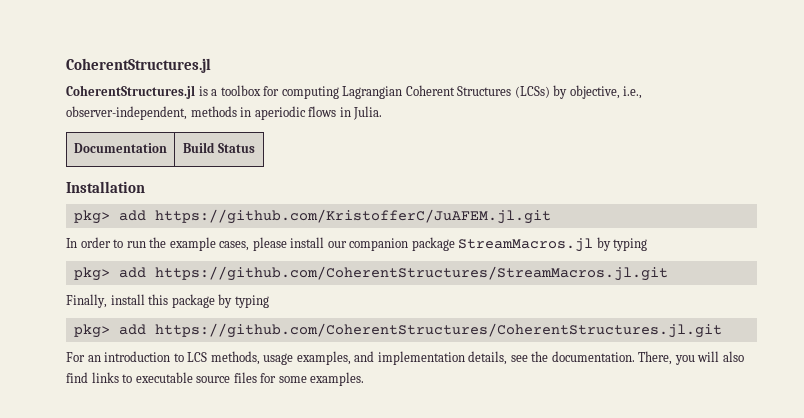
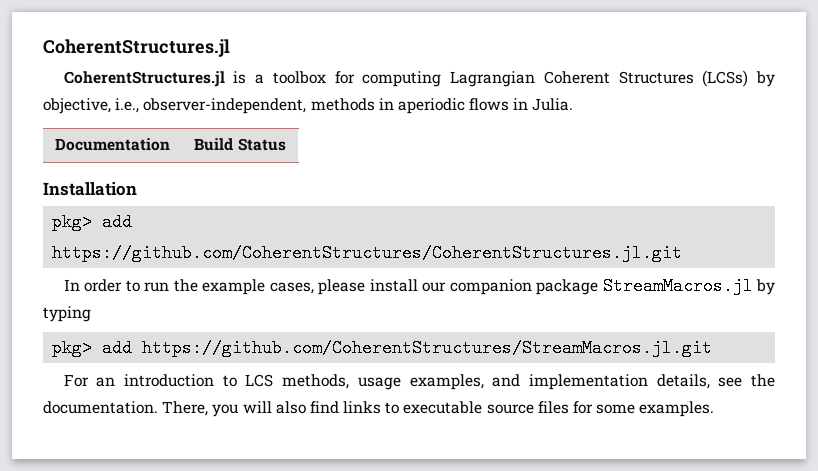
- pkg> add https://github.com/KristofferC/JuAFEM.jl.git
+ pkg> add https://github.com/CoherentStructures/CoherentStructures.jl.git
- Finally, install this package by typing
- pkg> add https://github.com/CoherentStructures/CoherentStructures.jl.git

